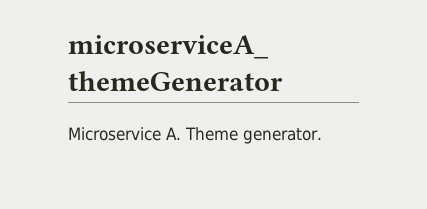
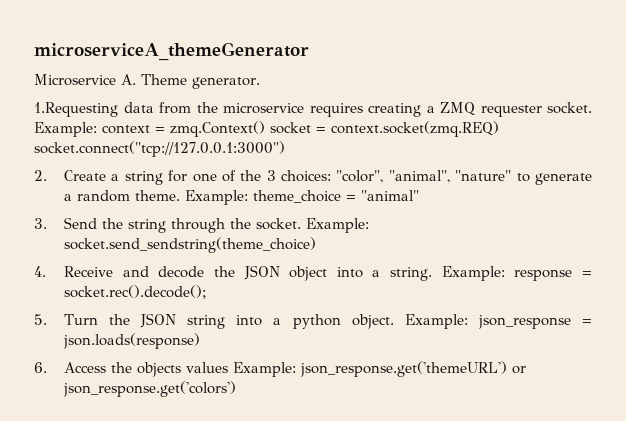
+ 1.Requesting data from the microservice requires creating a ZMQ requester socket. Example: context = zmq.Context() socket = context.socket(zmq.REQ) socket.connect("tcp://127.0.0.1:3000")
+ 2. Create a string for one of the 3 choices: "color", "animal", "nature" to generate a random theme. Example: theme_choice = "animal"
+ 3. Send the string through the socket. Example: socket.send_sendstring(theme_choice)
+ 4. Receive and decode the JSON object into a string. Example: response = socket.rec().decode();
+ 5. Turn the JSON string into a python object. Example: json_response = json.loads(response)
+ 6. Access the objects values Example: json_response.get('themeURL') or json_response.get('colors')

